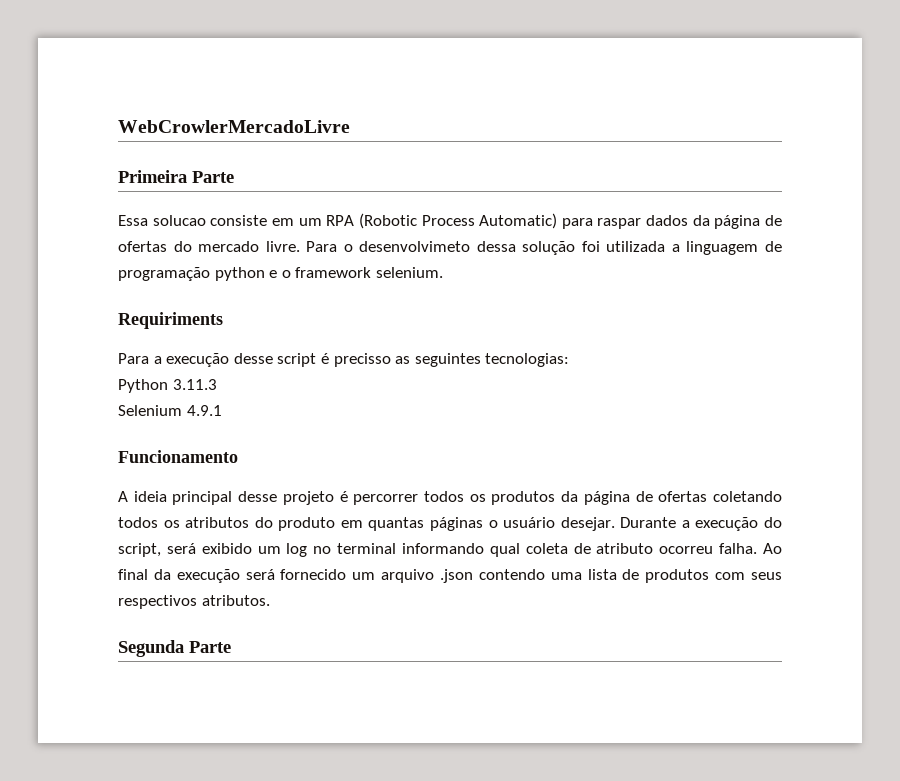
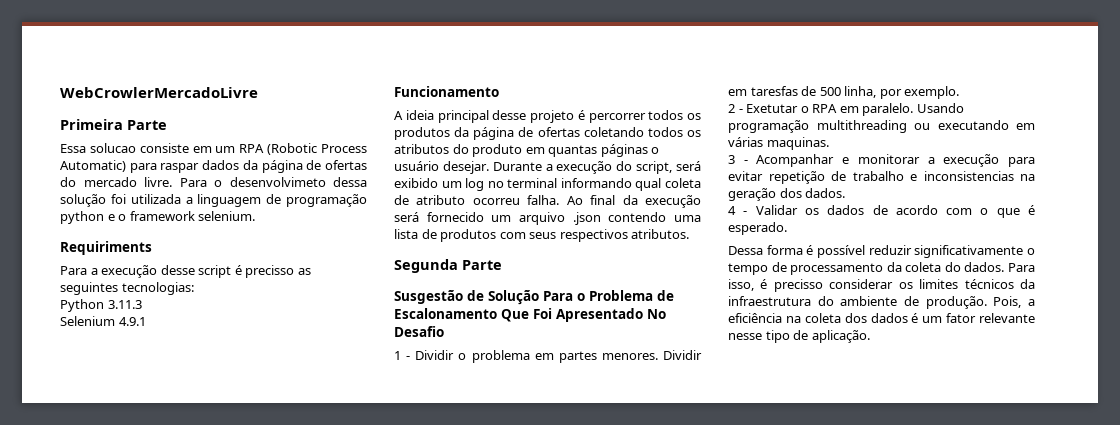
+ Susgestão de Solução Para o Problema de Escalonamento Que Foi Apresentado No Desafio
+ 1 - Dividir o problema em partes menores. Dividir em taresfas de 500 linha, por exemplo.
+ 2 - Exetutar o RPA em paralelo. Usando programação multithreading ou executando em várias maquinas.
+ 3 - Acompanhar e monitorar a execução para evitar repetição de trabalho e inconsistencias na geração dos dados.
+ 4 - Validar os dados de acordo com o que é esperado.
+ Dessa forma é possível reduzir significativamente o tempo de processamento da coleta do dados. Para isso, é precisso considerar os limites técnicos da infraestrutura do ambiente de produção. Pois, a eficiência na coleta dos dados é um fator relevante nesse tipo de aplicação.

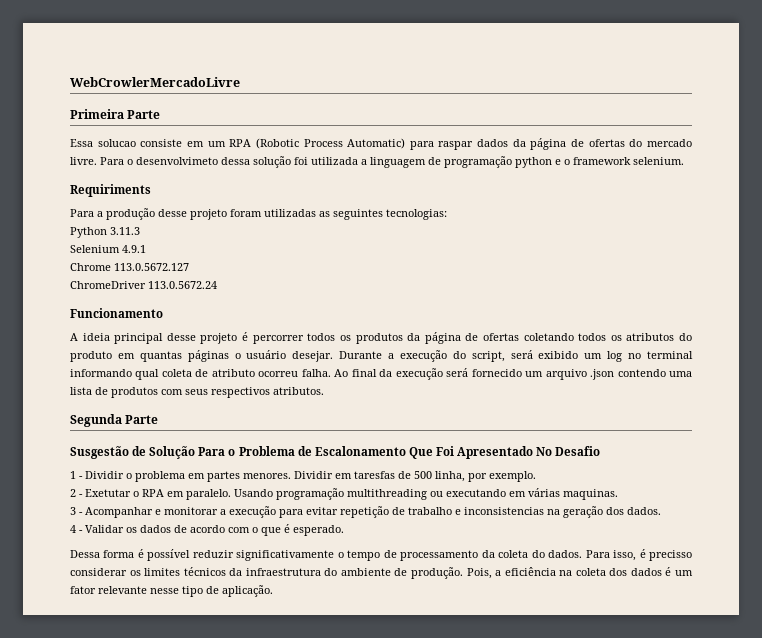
- Para a execução desse script é precisso as seguintes tecnologias:
+ Para a produção desse projeto foram utilizadas as seguintes tecnologias:
+ Chrome 113.0.5672.127
+ ChromeDriver 113.0.5672.24

